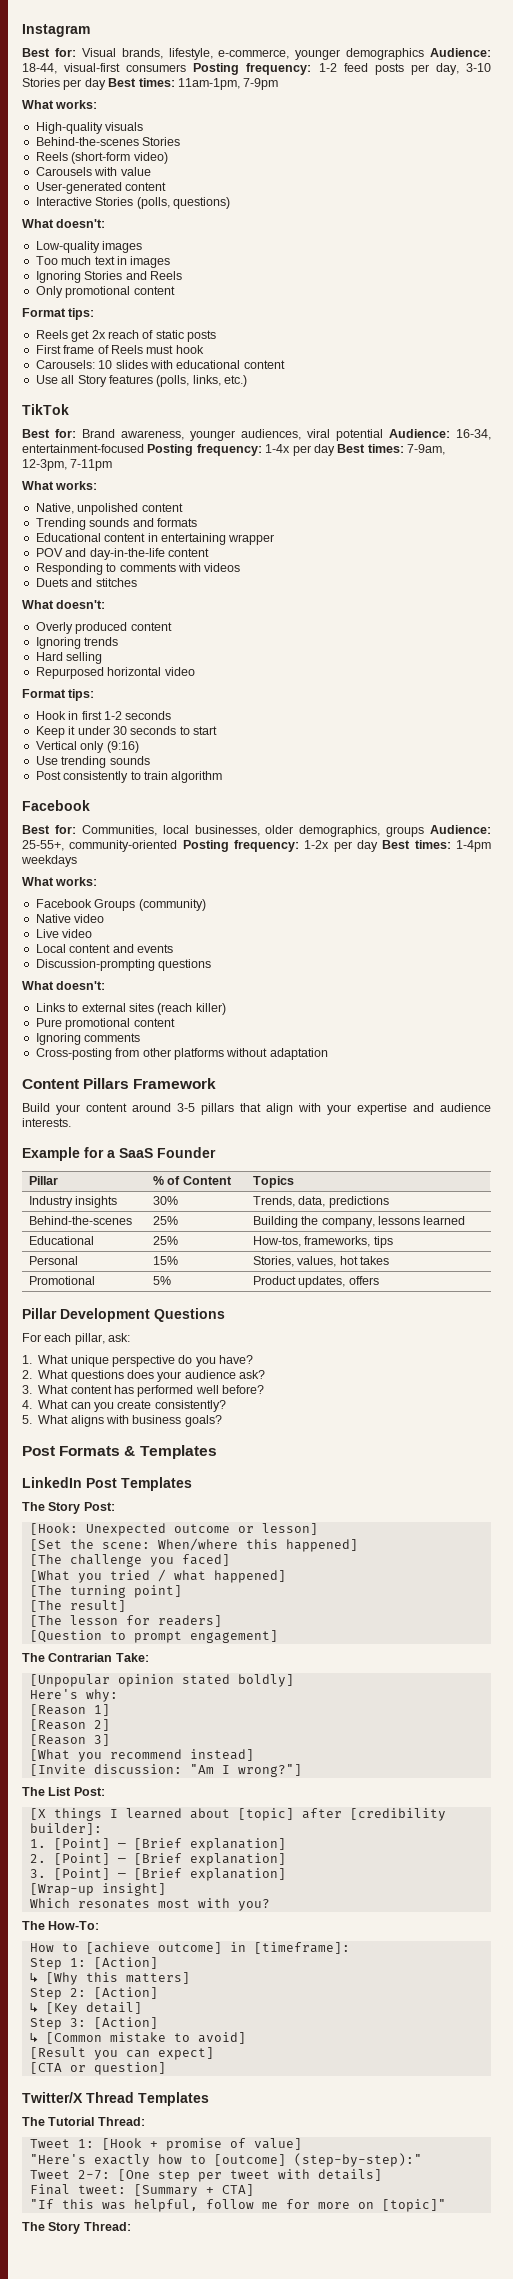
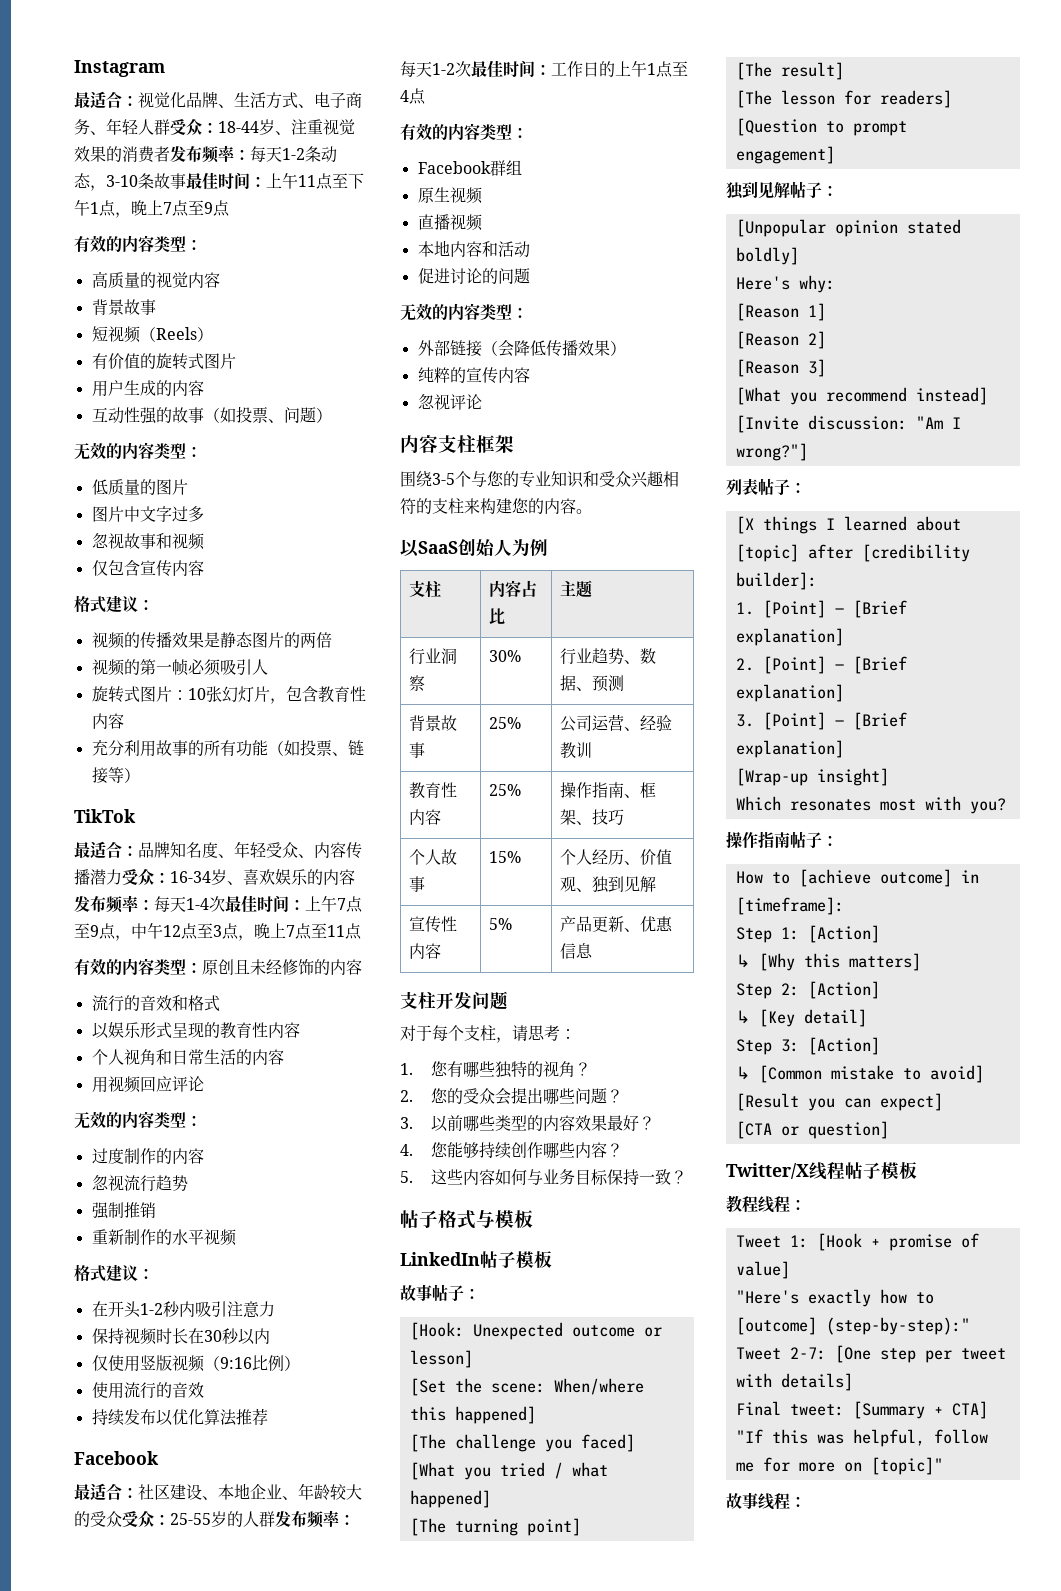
- Best for: Visual brands, lifestyle, e-commerce, younger demographics Audience: 18-44, visual-first consumers Posting frequency: 1-2 feed posts per day, 3-10 Stories per day Best times: 11am-1pm, 7-9pm
- What works:
- High-quality visuals
- Behind-the-scenes Stories
- Reels (short-form video)
- Carousels with value
- User-generated content
- Interactive Stories (polls, questions)
- What doesn't:
- Low-quality images
- Too much text in images
- Ignoring Stories and Reels
- Only promotional content
- Format tips:
- Reels get 2x reach of static posts
- First frame of Reels must hook
- Carousels: 10 slides with educational content
- Use all Story features (polls, links, etc.)
+ 最适合：视觉化品牌、生活方式、电子商务、年轻人群受众：18-44岁、注重视觉效果的消费者发布频率：每天1-2条动态，3-10条故事最佳时间：上午11点至下午1点，晚上7点至9点
+ 有效的内容类型：
+ 高质量的视觉内容
+ 背景故事
+ 短视频（Reels）
+ 有价值的旋转式图片
+ 用户生成的内容
+ 互动性强的故事（如投票、问题）
+ 无效的内容类型：
+ 低质量的图片
+ 图片中文字过多
+ 忽视故事和视频
+ 仅包含宣传内容
+ 格式建议：
+ 视频的传播效果是静态图片的两倍
+ 视频的第一帧必须吸引人
+ 旋转式图片：10张幻灯片，包含教育性内容
+ 充分利用故事的所有功能（如投票、链接等）
  TikTok
- Best for: Brand awareness, younger audiences, viral potential Audience: 16-34, entertainment-focused Posting frequency: 1-4x per day Best times: 7-9am, 12-3pm, 7-11pm
- What works:
- Native, unpolished content
- Trending sounds and formats
- Educational content in entertaining wrapper
- POV and day-in-the-life content
- Responding to comments with videos
- Duets and stitches
- What doesn't:
- Overly produced content
- Ignoring trends
- Hard selling
- Repurposed horizontal video
- Format tips:
- Hook in first 1-2 seconds
- Keep it under 30 seconds to start
- Vertical only (9:16)
- Use trending sounds
- Post consistently to train algorithm
+ 最适合：品牌知名度、年轻受众、内容传播潜力受众：16-34岁、喜欢娱乐的内容发布频率：每天1-4次最佳时间：上午7点至9点，中午12点至3点，晚上7点至11点
+ 有效的内容类型：原创且未经修饰的内容
+ 流行的音效和格式
+ 以娱乐形式呈现的教育性内容
+ 个人视角和日常生活的内容
+ 用视频回应评论
+ 无效的内容类型：
+ 过度制作的内容
+ 忽视流行趋势
+ 强制推销
+ 重新制作的水平视频
+ 格式建议：
+ 在开头1-2秒内吸引注意力
+ 保持视频时长在30秒以内
+ 仅使用竖版视频（9:16比例）
+ 使用流行的音效
+ 持续发布以优化算法推荐
  Facebook
- Best for: Communities, local businesses, older demographics, groups Audience: 25-55+, community-oriented Posting frequency: 1-2x per day Best times: 1-4pm weekdays
- What works:
- Facebook Groups (community)
- Native video
- Live video
- Local content and events
- Discussion-prompting questions
- What doesn't:
- Links to external sites (reach killer)
- Pure promotional content
- Ignoring comments
- Cross-posting from other platforms without adaptation
- Content Pillars Framework
- Build your content around 3-5 pillars that align with your expertise and audience interests.
- Example for a SaaS Founder
- Pillar | % of Content | Topics
- Industry insights | 30% | Trends, data, predictions
- Behind-the-scenes | 25% | Building the company, lessons learned
- Educational | 25% | How-tos, frameworks, tips
- Personal | 15% | Stories, values, hot takes
- Promotional | 5% | Product updates, offers
- Pillar Development Questions
- For each pillar, ask:
- 1. What unique perspective do you have?
- 2. What questions does your audience ask?
- 3. What content has performed well before?
- 4. What can you create consistently?
- 5. What aligns with business goals?
- Post Formats & Templates
- LinkedIn Post Templates
- The Story Post:
+ 最适合：社区建设、本地企业、年龄较大的受众受众：25-55岁的人群发布频率：每天1-2次最佳时间：工作日的上午1点至4点
+ 有效的内容类型：
+ Facebook群组
+ 原生视频
+ 直播视频
+ 本地内容和活动
+ 促进讨论的问题
+ 无效的内容类型：
+ 外部链接（会降低传播效果）
+ 纯粹的宣传内容
+ 忽视评论
+ 内容支柱框架
+ 围绕3-5个与您的专业知识和受众兴趣相符的支柱来构建您的内容。
+ 以SaaS创始人为例
+ 支柱 | 内容占比 | 主题
+ 行业洞察 | 30% | 行业趋势、数据、预测
+ 背景故事 | 25% | 公司运营、经验教训
+ 教育性内容 | 25% | 操作指南、框架、技巧
+ 个人故事 | 15% | 个人经历、价值观、独到见解
+ 宣传性内容 | 5% | 产品更新、优惠信息
+ 支柱开发问题
+ 对于每个支柱，请思考：
+ 1.您有哪些独特的视角？
+ 2.您的受众会提出哪些问题？
+ 3.以前哪些类型的内容效果最好？
+ 4.您能够持续创作哪些内容？
+ 5.这些内容如何与业务目标保持一致？
+ 帖子格式与模板
+ LinkedIn帖子模板
+ 故事帖子：
- The Contrarian Take:
+ 独到见解帖子：
- The List Post:
+ 列表帖子：
- The How-To:
+ 操作指南帖子：
- Twitter/X Thread Templates
- The Tutorial Thread:
+ Twitter/X线程帖子模板
+ 教程线程：
- The Story Thread:
+ 故事线程：

